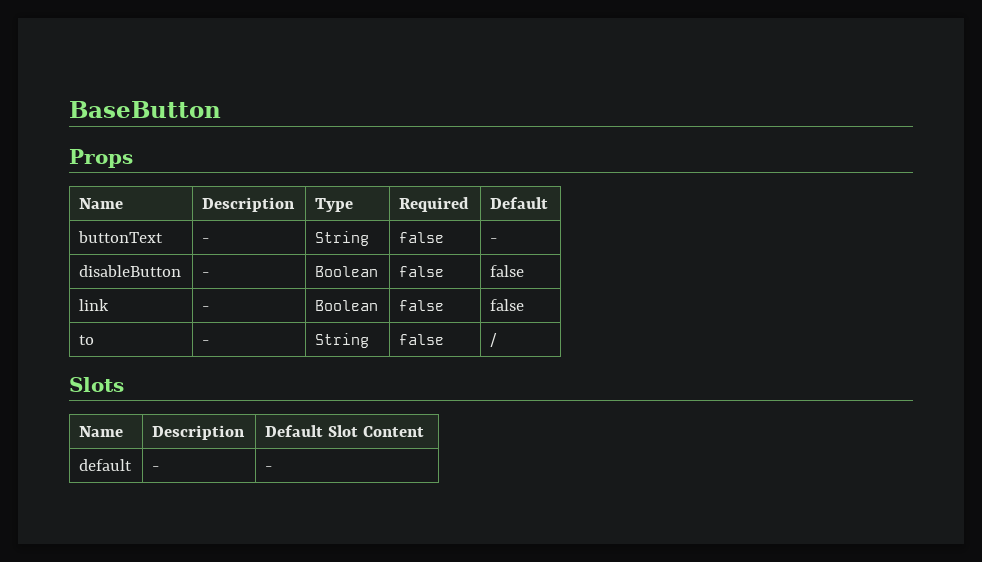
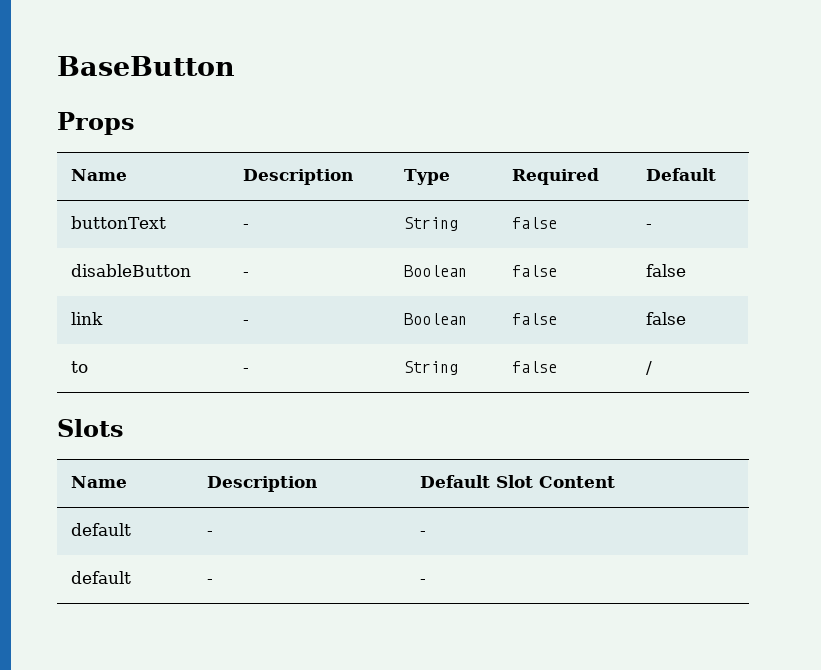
  Name | Description | Default Slot Content
+ default | - | -

